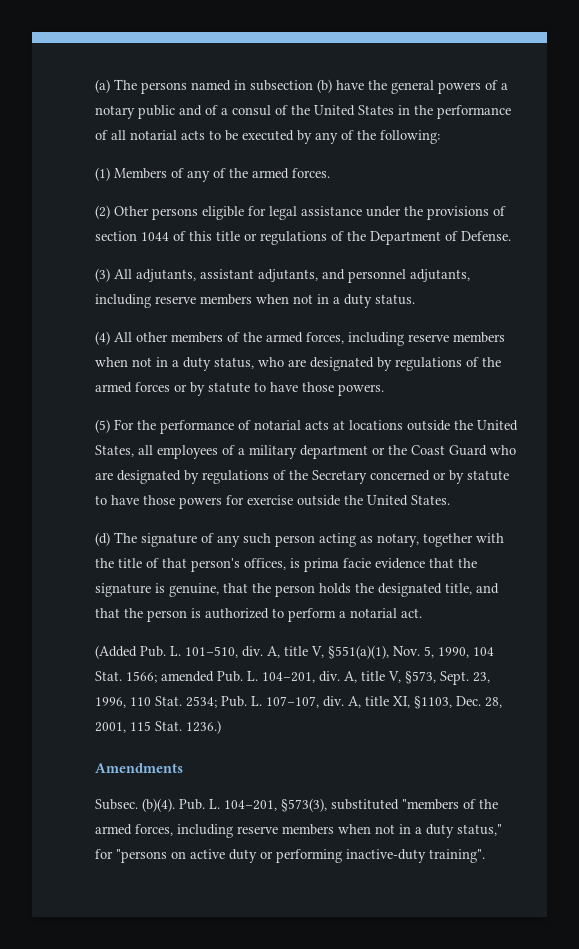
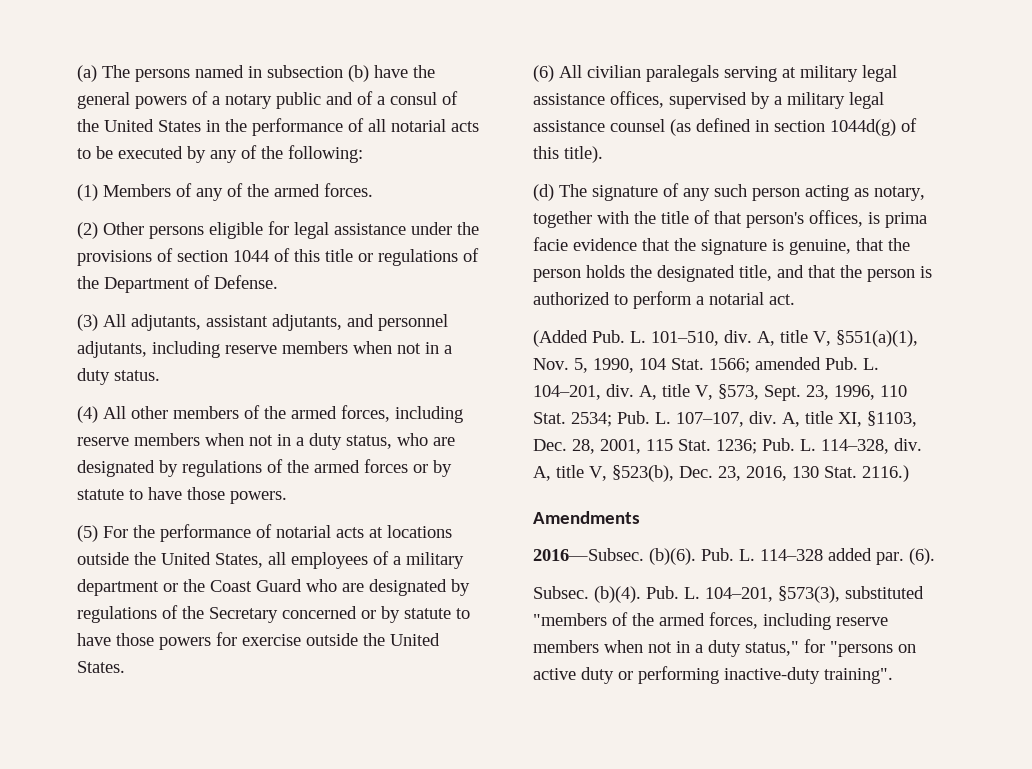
+ (6) All civilian paralegals serving at military legal assistance offices, supervised by a military legal assistance counsel (as defined in section 1044d(g) of this title).
- 1236.)
+ 1236; Pub. L. 114–328, div. A, title V, §523(b), Dec. 23, 2016, 130 Stat. 2116.)
  Amendments
+ 2016—Subsec. (b)(6). Pub. L. 114–328 added par. (6).

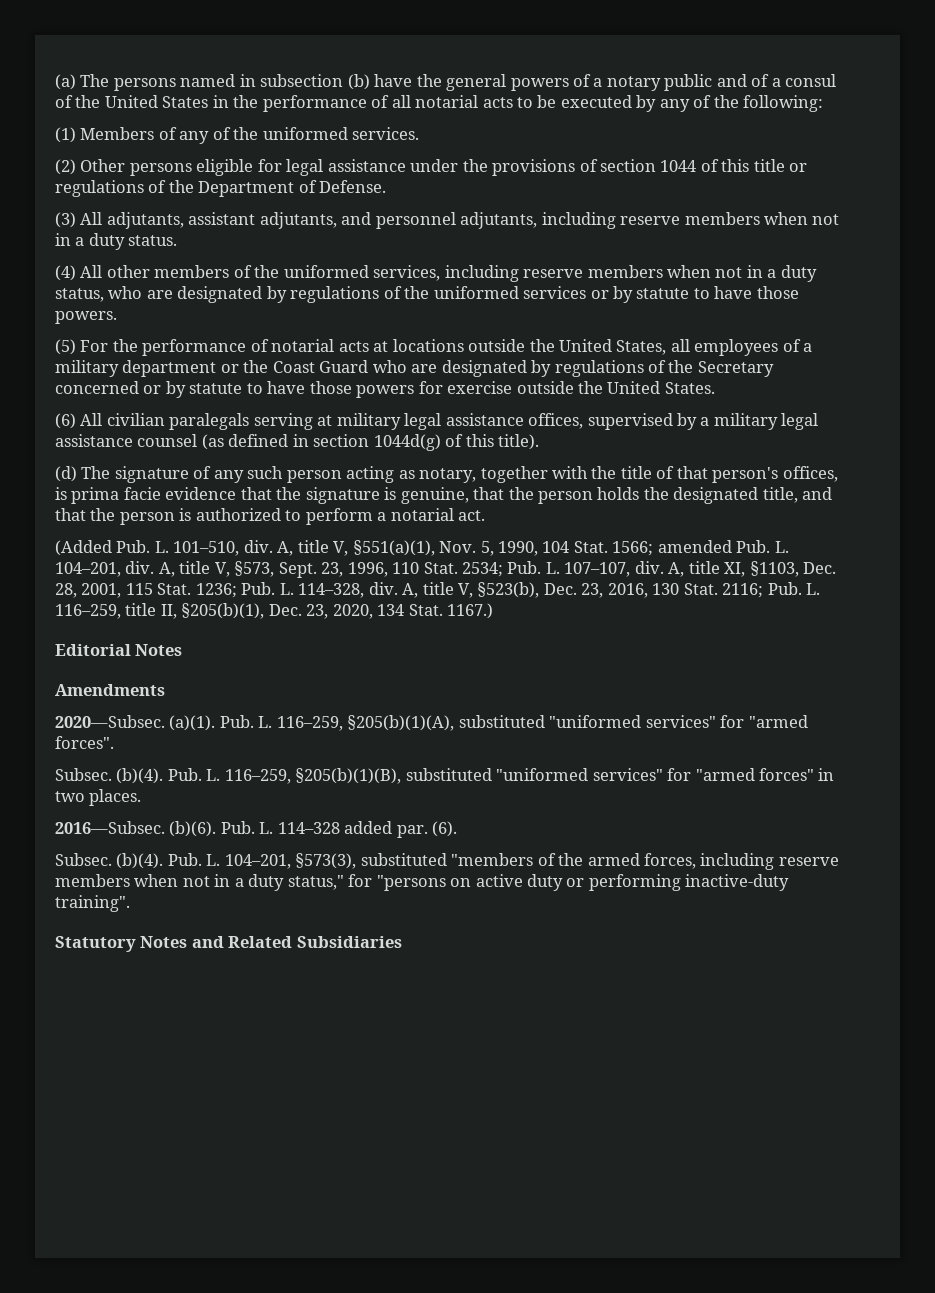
- (1) Members of any of the armed forces.
+ (1) Members of any of the uniformed services.
- (4) All other members of the armed forces, including reserve members when not in a duty status, who are designated by regulations of the armed forces or by statute to have those powers.
+ (4) All other members of the uniformed services, including reserve members when not in a duty status, who are designated by regulations of the uniformed services or by statute to have those powers.
- 2116.)
+ 2116; Pub. L. 116–259, title II, §205(b)(1), Dec. 23, 2020, 134 Stat. 1167.)
+ Editorial Notes
  Amendments
+ 2020—Subsec. (a)(1). Pub. L. 116–259, §205(b)(1)(A), substituted "uniformed services" for "armed forces".
+ Subsec. (b)(4). Pub. L. 116–259, §205(b)(1)(B), substituted "uniformed services" for "armed forces" in two places.
+ Statutory Notes and Related Subsidiaries

